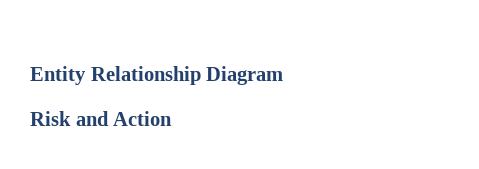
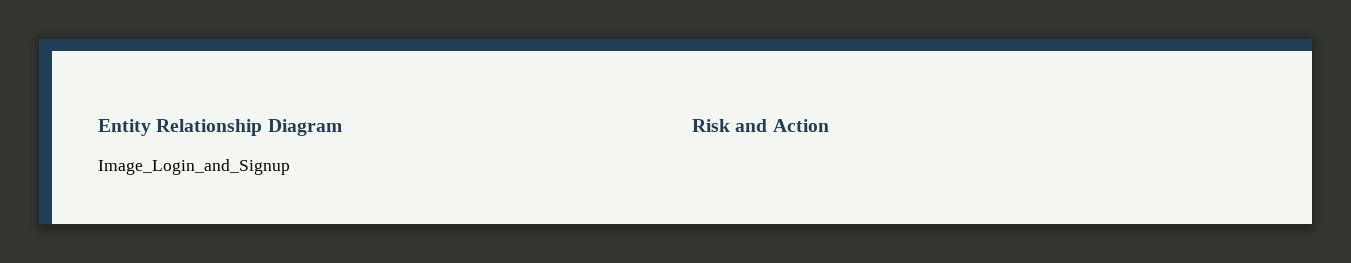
+ Image_Login_and_Signup

